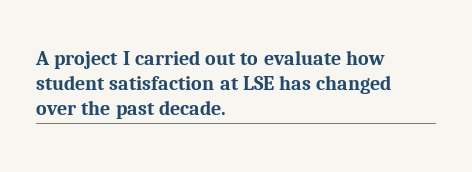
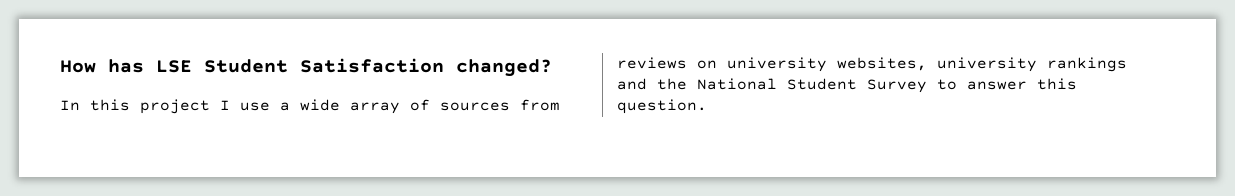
- A project I carried out to evaluate how student satisfaction at LSE has changed over the past decade.
+ How has LSE Student Satisfaction changed?
+ In this project I use a wide array of sources from reviews on university websites, university rankings and the National Student Survey to answer this question.

